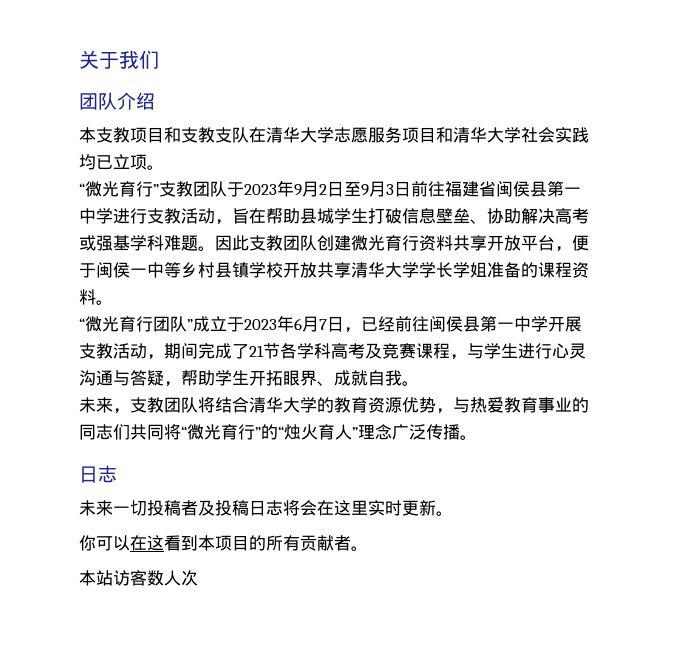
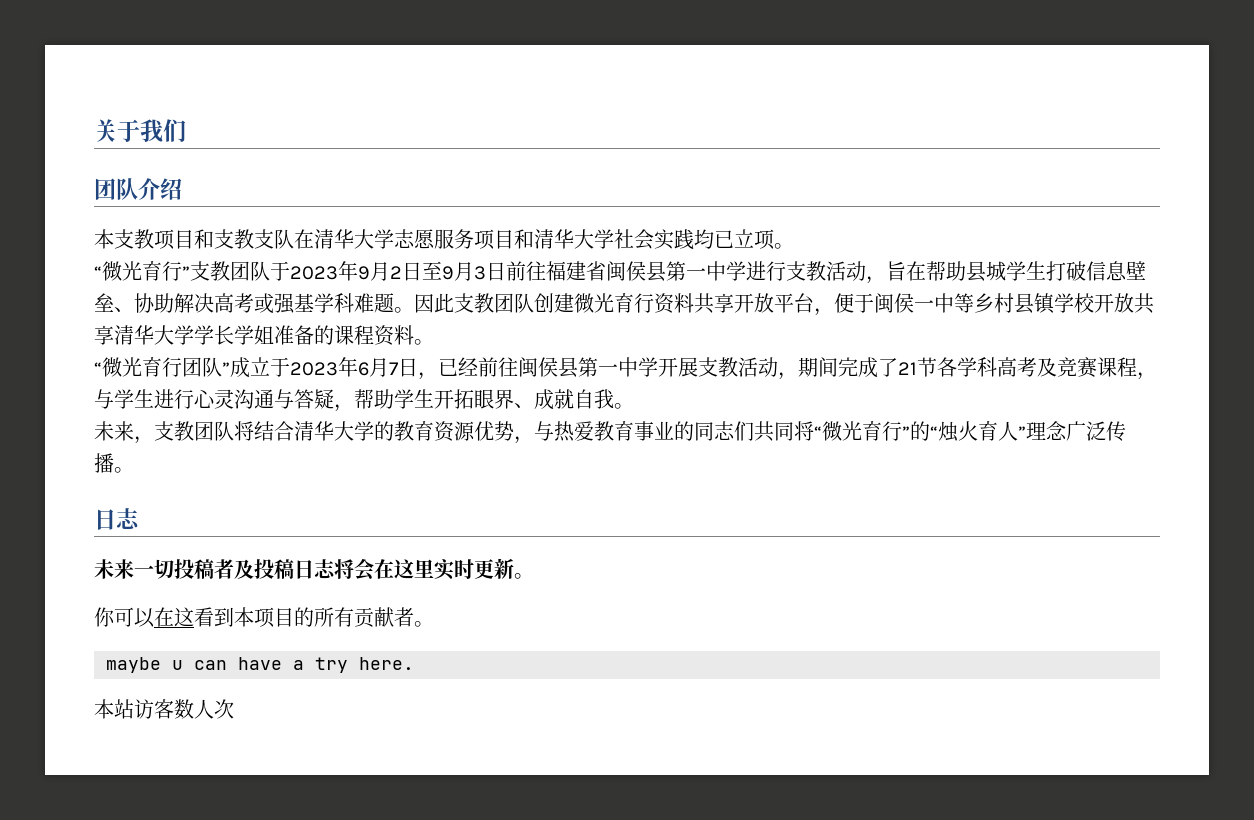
+ maybe u can have a try here.

